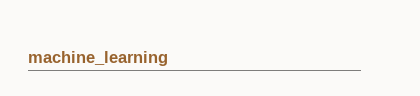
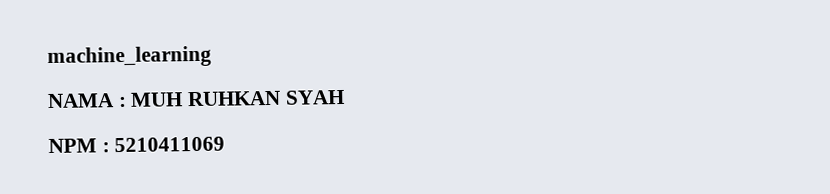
+ NAMA : MUH RUHKAN SYAH
+ NPM : 5210411069

